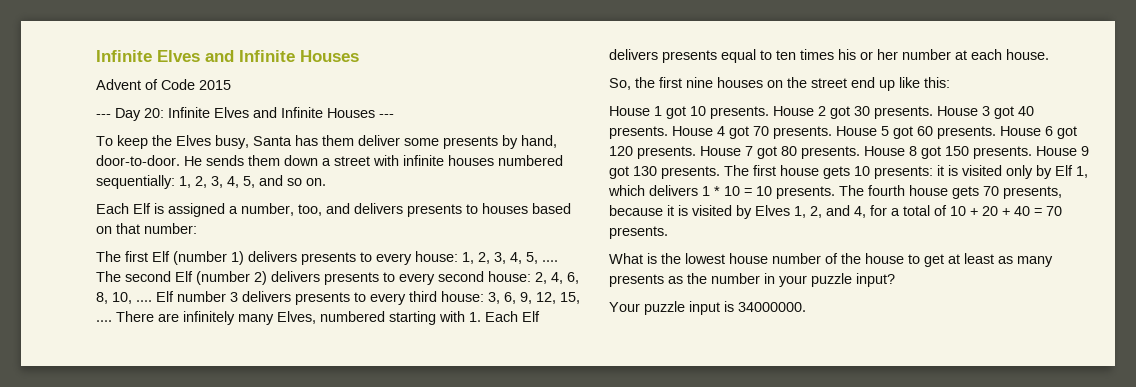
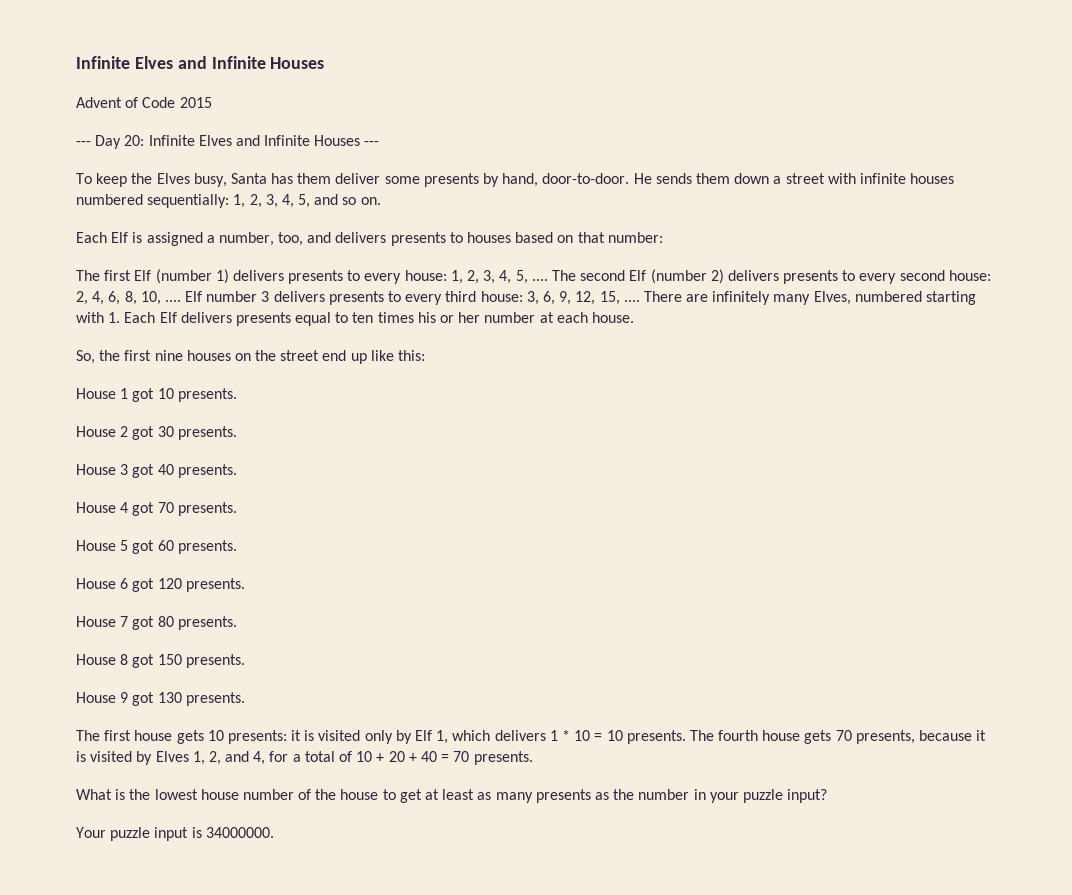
- House 1 got 10 presents. House 2 got 30 presents. House 3 got 40 presents. House 4 got 70 presents. House 5 got 60 presents. House 6 got 120 presents. House 7 got 80 presents. House 8 got 150 presents. House 9 got 130 presents. The first house gets 10 presents:
+ House 1 got 10 presents.
+ House 2 got 30 presents.
+ House 3 got 40 presents.
+ House 4 got 70 presents.
+ House 5 got 60 presents.
+ House 6 got 120 presents.
+ House 7 got 80 presents.
+ House 8 got 150 presents.
+ House 9 got 130 presents.
+ The first house gets 10 presents:

